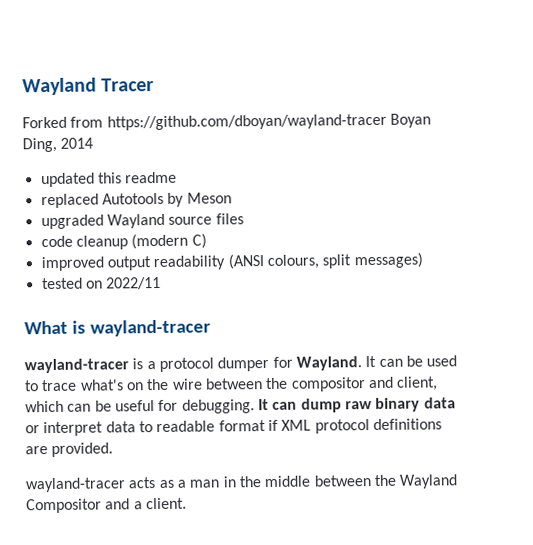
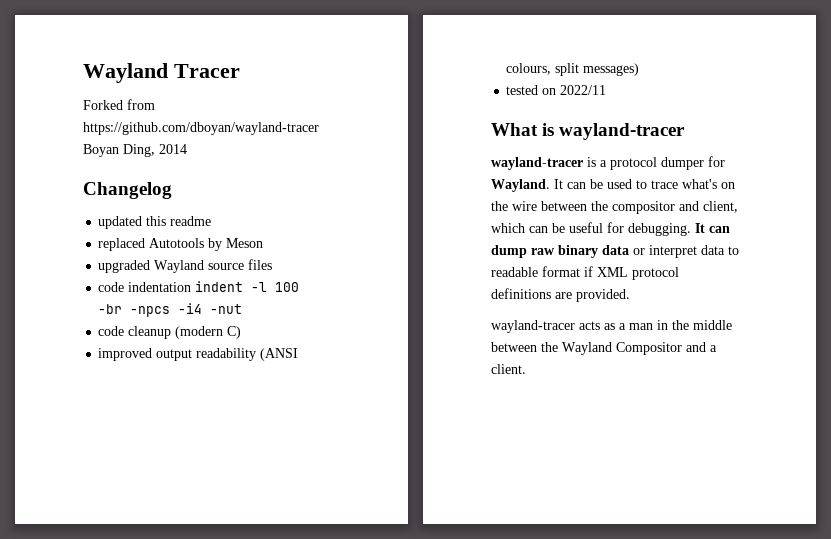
+ Changelog
+ code indentation indent -l 100 -br -npcs -i4 -nut

